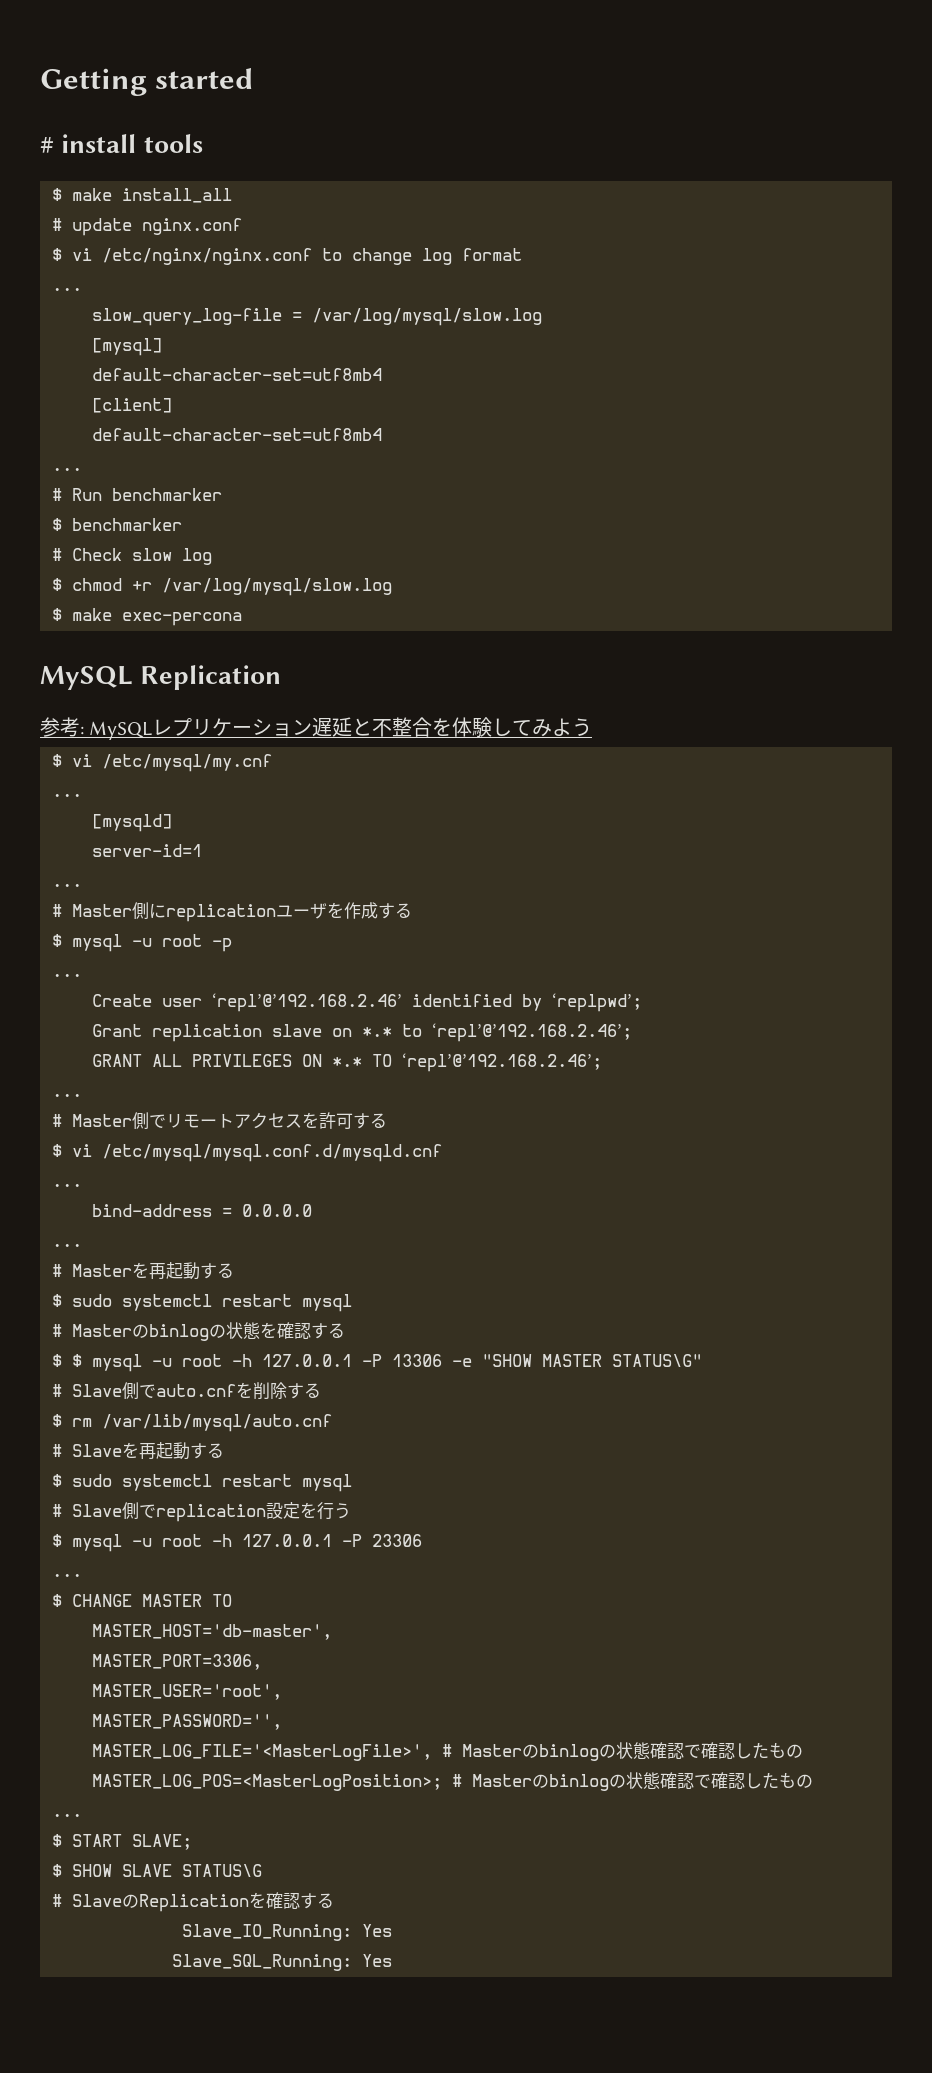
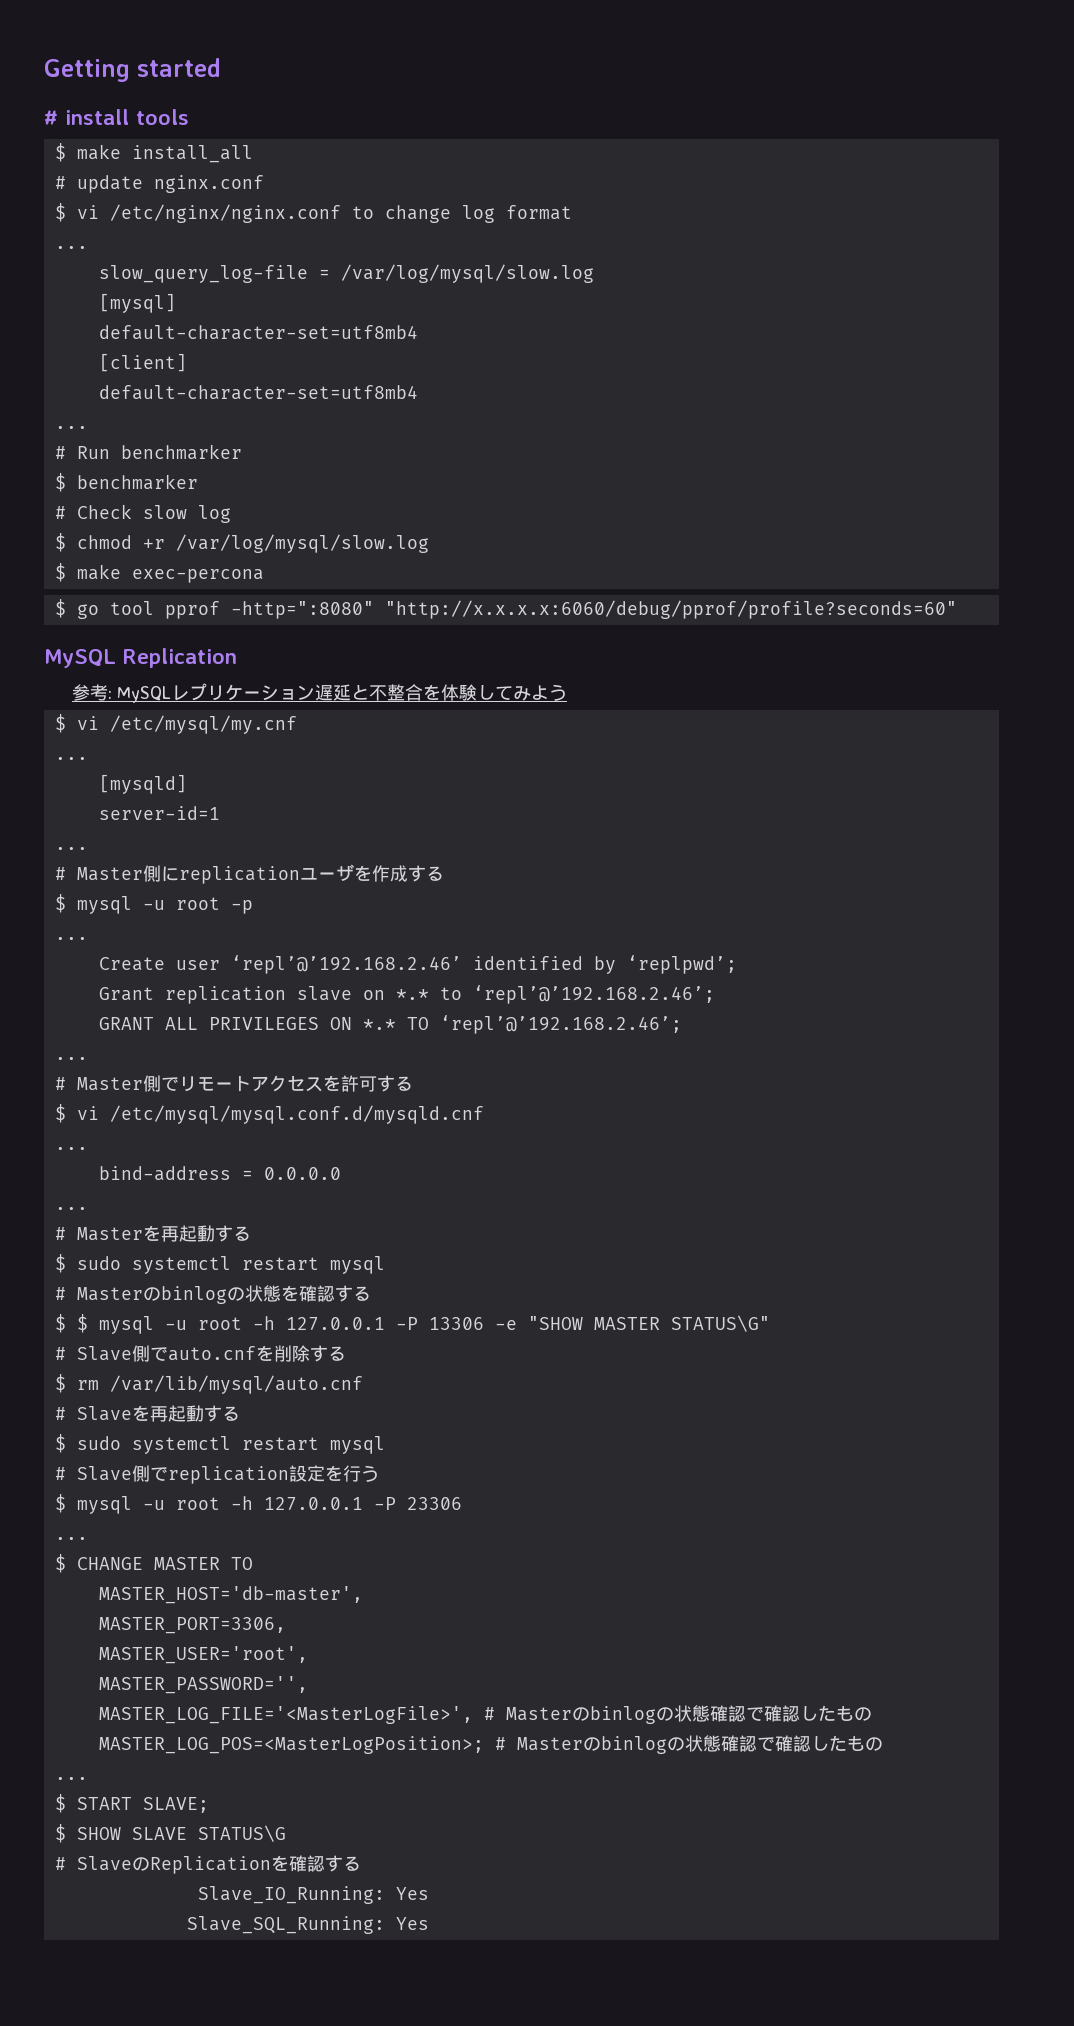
+ $ go tool pprof -http=":8080" "http://x.x.x.x:6060/debug/pprof/profile?seconds=60"

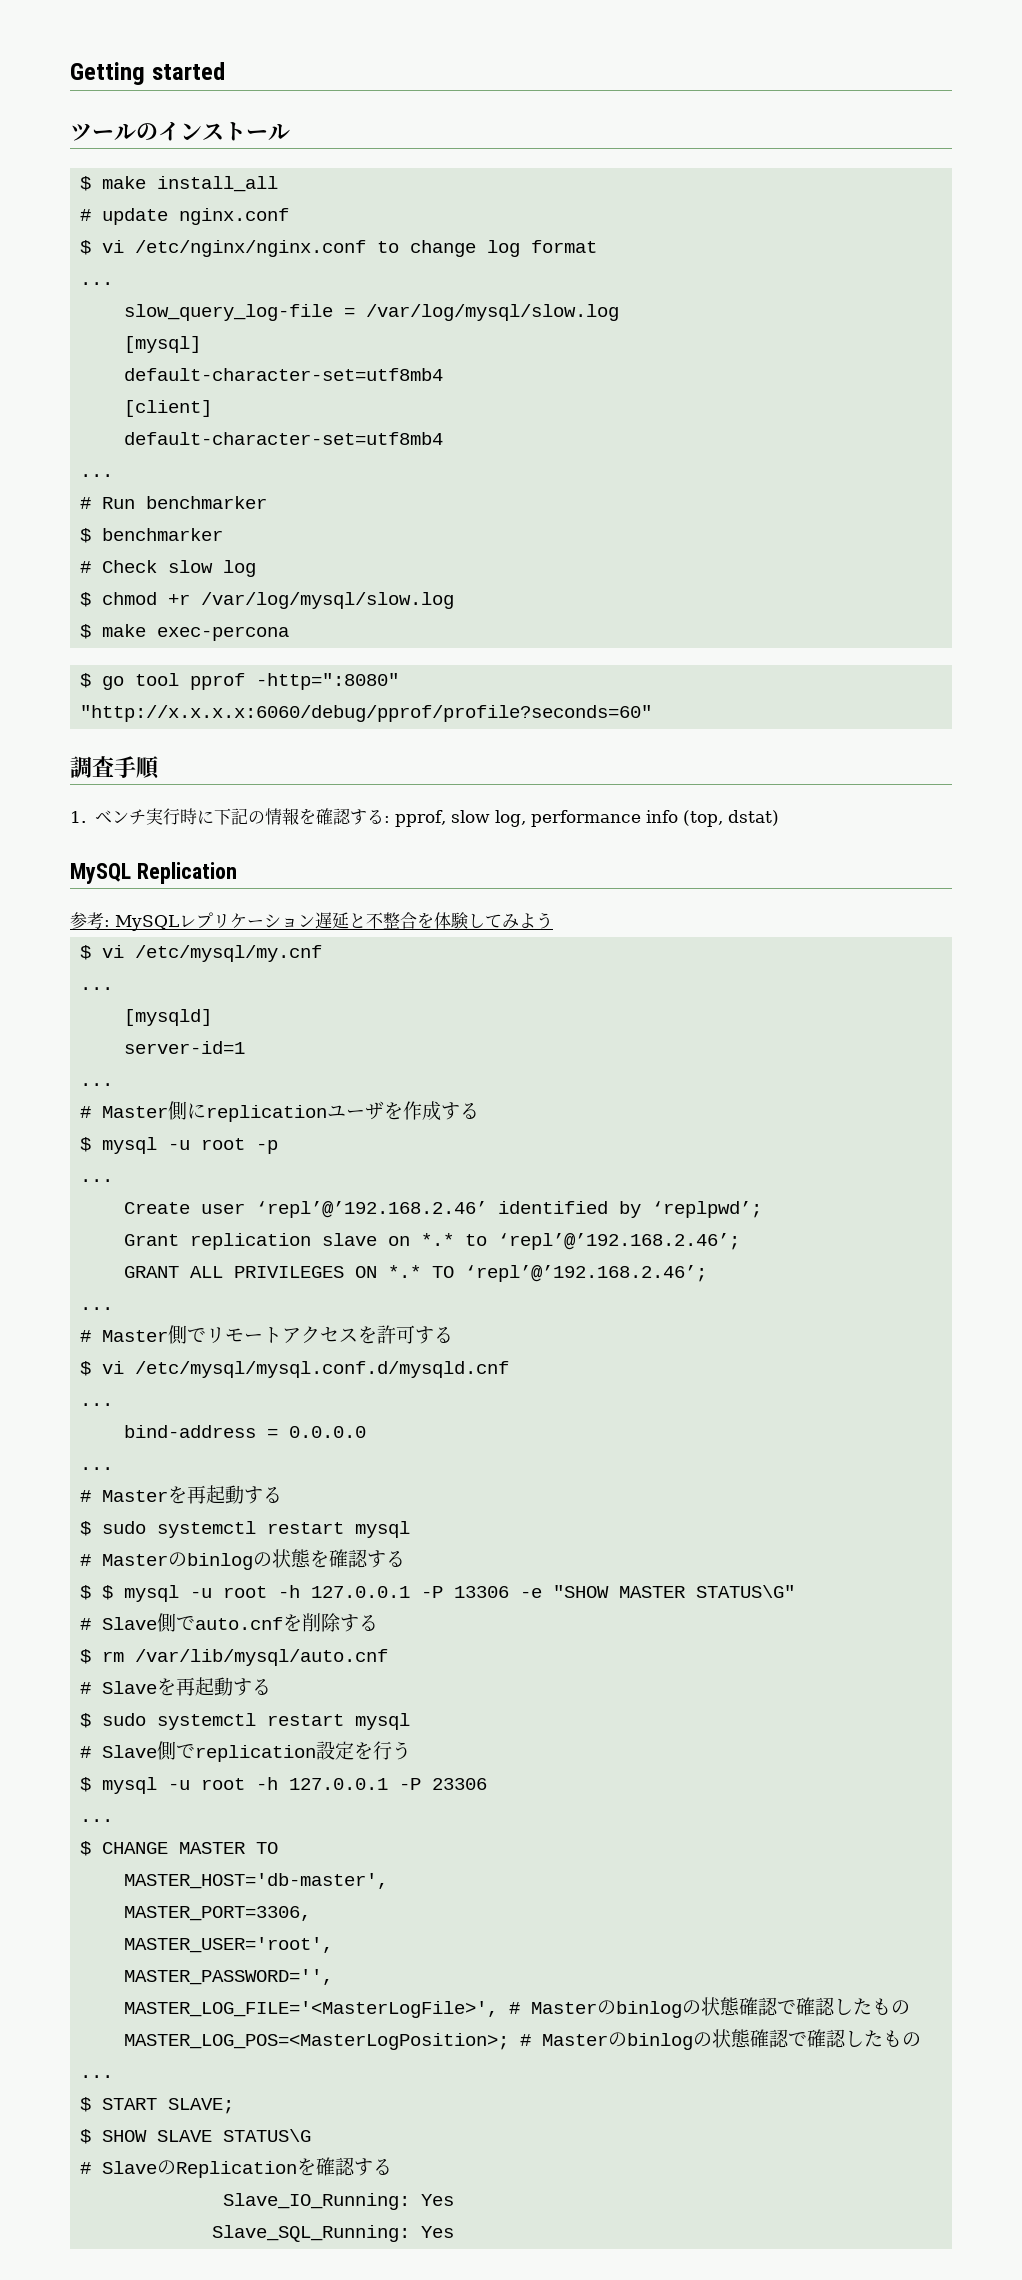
- # install tools
+ ツールのインストール
+ 調査手順
+ 1.ベンチ実行時に下記の情報を確認する: pprof, slow log, performance info (top, dstat)

